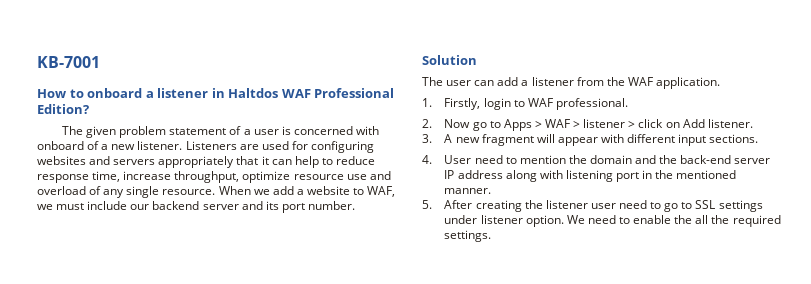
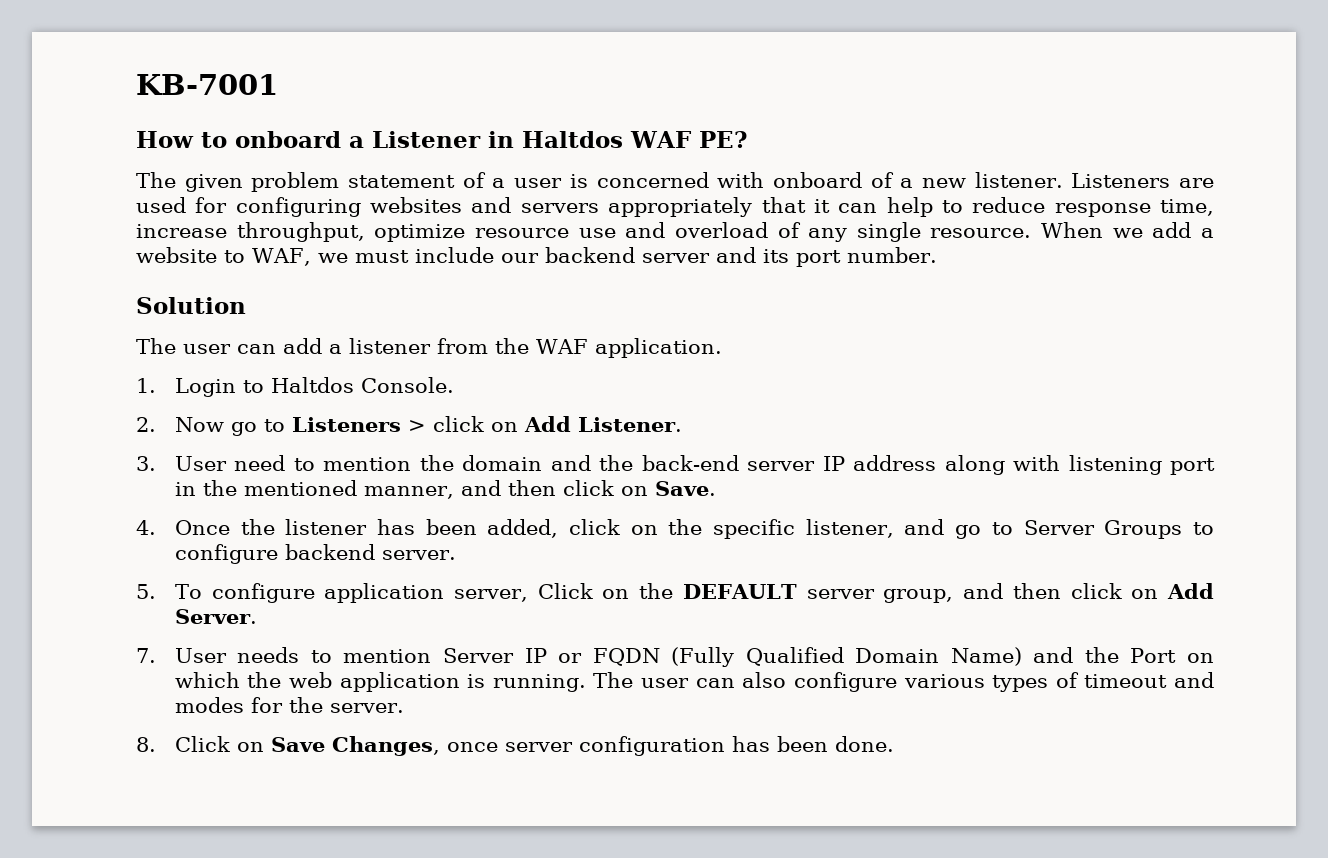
- How to onboard a listener in Haltdos WAF Professional Edition?
+ How to onboard a Listener in Haltdos WAF PE?
- 1. Firstly, login to WAF professional.
+ 1. Login to Haltdos Console.
- 2. Now go to Apps > WAF > listener > click on Add listener.
- 3. A new fragment will appear with different input sections.
- 4. User need to mention the domain and the back-end server IP address along with listening port in the mentioned manner.
- 5. After creating the listener user need to go to SSL settings under listener option. We need to enable the all the required settings.
+ 2. Now go to Listeners > click on Add Listener.
+ 3. User need to mention the domain and the back-end server IP address along with listening port in the mentioned manner, and then click on Save.
+ 4. Once the listener has been added, click on the specific listener, and go to Server Groups to configure backend server.
+ 5. To configure application server, Click on the DEFAULT server group, and then click on Add Server.
+ 7. User needs to mention Server IP or FQDN (Fully Qualified Domain Name) and the Port on which the web application is running. The user can also configure various types of timeout and modes for the server.
+ 8. Click on Save Changes, once server configuration has been done.

